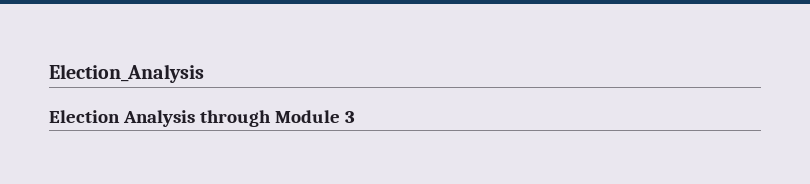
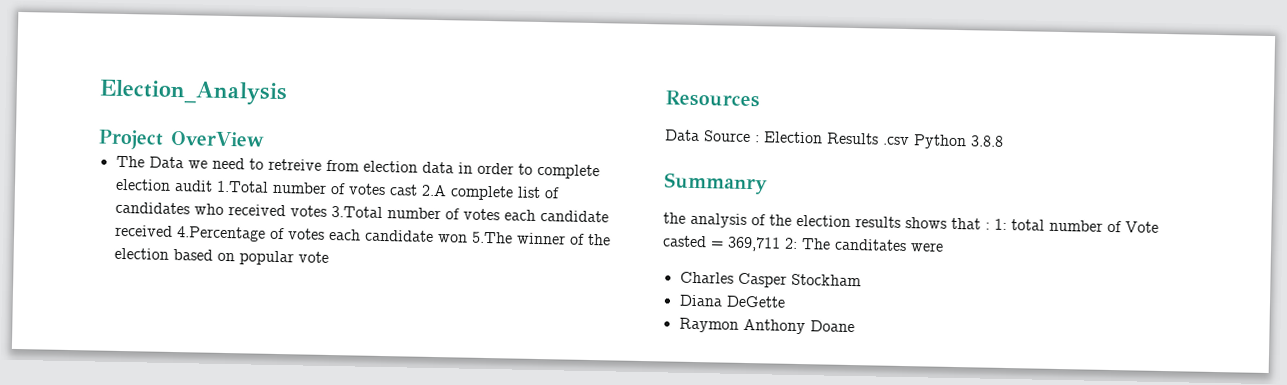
- Election Analysis through Module 3
+ Project OverView
+ The Data we need to retreive from election data in order to complete election audit 1.Total number of votes cast 2.A complete list of candidates who received votes 3.Total number of votes each candidate received 4.Percentage of votes each candidate won 5.The winner of the election based on popular vote
+ Resources
+ Data Source : Election Results .csv Python 3.8.8
+ Summanry
+ the analysis of the election results shows that : 1: total number of Vote casted = 369,711 2: The canditates were
+ Charles Casper Stockham
+ Diana DeGette
+ Raymon Anthony Doane

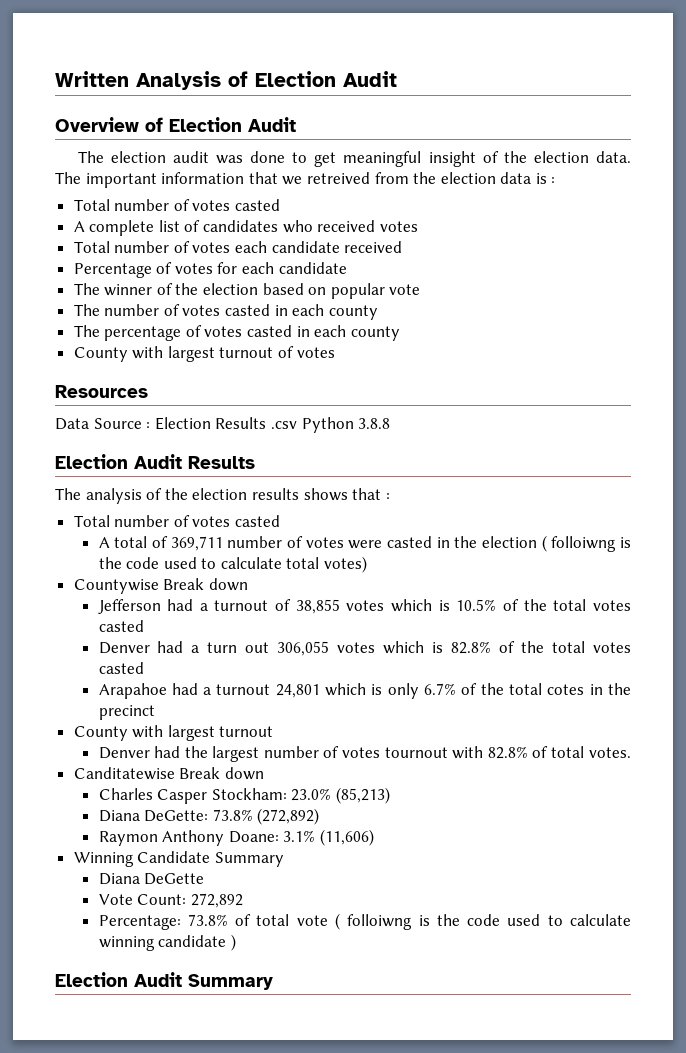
- Election_Analysis
- Project OverView
- The Data we need to retreive from election data in order to complete election audit 1.Total number of votes cast 2.A complete list of candidates who received votes 3.Total number of votes each candidate received 4.Percentage of votes each candidate won 5.The winner of the election based on popular vote
+ Written Analysis of Election Audit
+ Overview of Election Audit
+ The election audit was done to get meaningful insight of the election data. The important information that we retreived from the election data is :
+ Total number of votes casted
+ A complete list of candidates who received votes
+ Total number of votes each candidate received
+ Percentage of votes for each candidate
+ The winner of the election based on popular vote
+ The number of votes casted in each county
+ The percentage of votes casted in each county
+ County with largest turnout of votes
- Summanry
- the analysis of the election results shows that : 1: total number of Vote casted = 369,711 2: The canditates were
- Charles Casper Stockham
+ Election Audit Results
+ The analysis of the election results shows that :
+ Total number of votes casted
+ A total of 369,711 number of votes were casted in the election ( folloiwng is the code used to calculate total votes)
+ Countywise Break down
+ Jefferson had a turnout of 38,855 votes which is 10.5% of the total votes casted
+ Denver had a turn out 306,055 votes which is 82.8% of the total votes casted
+ Arapahoe had a turnout 24,801 which is only 6.7% of the total cotes in the precinct
+ County with largest turnout
+ Denver had the largest number of votes tournout with 82.8% of total votes.
+ Canditatewise Break down
+ Charles Casper Stockham: 23.0% (85,213)
+ Diana DeGette: 73.8% (272,892)
+ Raymon Anthony Doane: 3.1% (11,606)
+ Winning Candidate Summary
  Diana DeGette
- Raymon Anthony Doane
+ Vote Count: 272,892
+ Percentage: 73.8% of total vote ( folloiwng is the code used to calculate winning candidate )
+ Election Audit Summary

